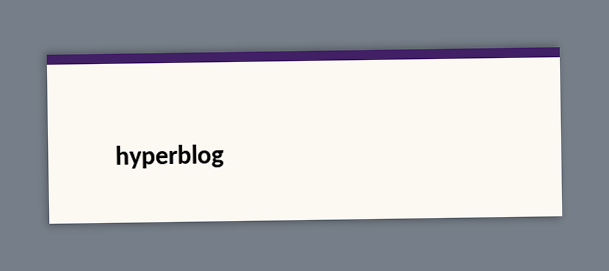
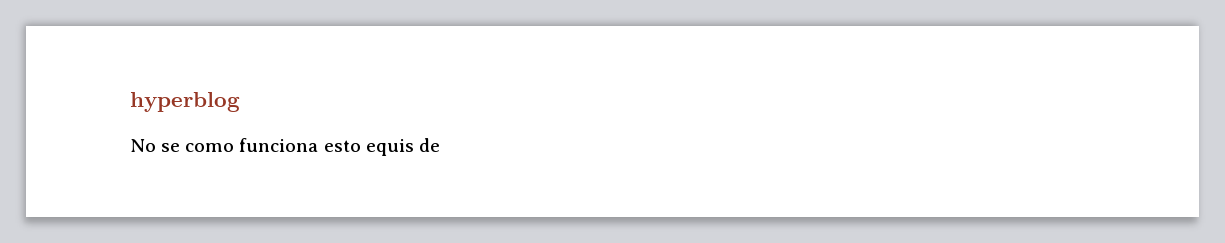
+ No se como funciona esto equis de

